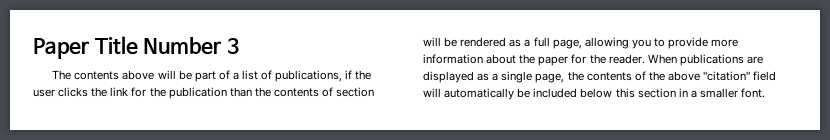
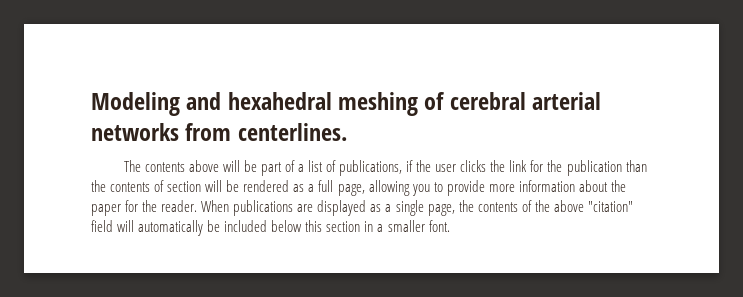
- Paper Title Number 3
+ Modeling and hexahedral meshing of cerebral arterial networks from centerlines.

